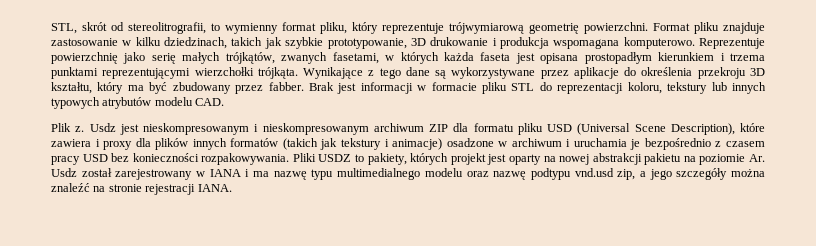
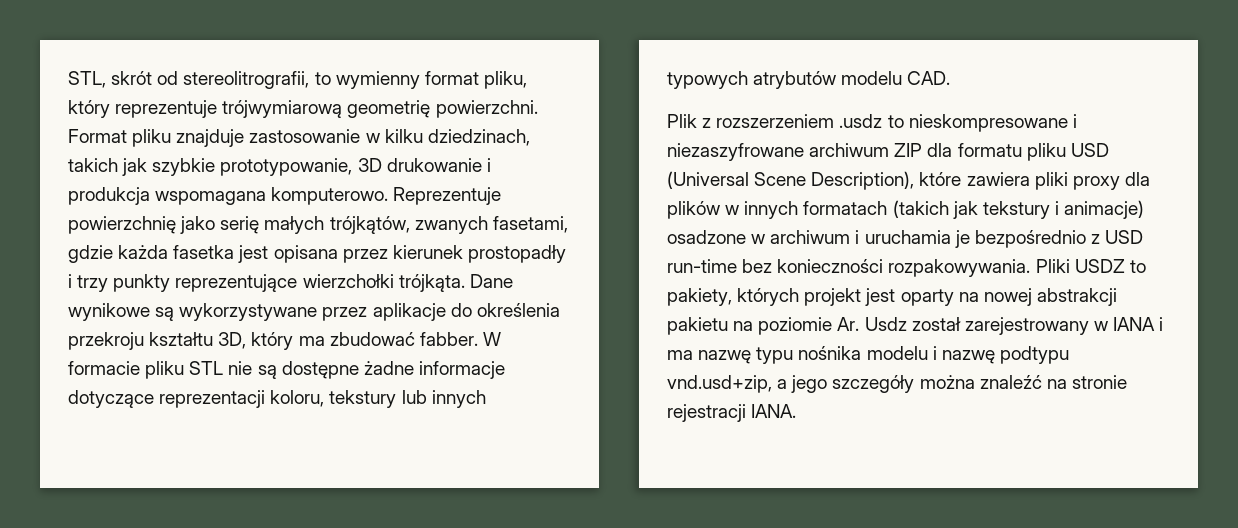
- Reprezentuje powierzchnię jako serię małych trójkątów, zwanych fasetami, w których każda faseta jest opisana prostopadłym kierunkiem i trzema punktami reprezentującymi wierzchołki trójkąta. Wynikające z tego dane są wykorzystywane przez aplikacje do określenia przekroju 3D kształtu, który ma być zbudowany przez fabber. Brak jest informacji w formacie pliku STL do reprezentacji koloru, tekstury lub innych typowych atrybutów modelu CAD.
+ Reprezentuje powierzchnię jako serię małych trójkątów, zwanych fasetami, gdzie każda fasetka jest opisana przez kierunek prostopadły i trzy punkty reprezentujące wierzchołki trójkąta. Dane wynikowe są wykorzystywane przez aplikacje do określenia przekroju kształtu 3D, który ma zbudować fabber. W formacie pliku STL nie są dostępne żadne informacje dotyczące reprezentacji koloru, tekstury lub innych typowych atrybutów modelu CAD.
- Plik z. Usdz jest nieskompresowanym i nieskompresowanym archiwum ZIP dla formatu pliku USD (Universal Scene Description), które zawiera i proxy dla plików innych formatów (takich jak tekstury i animacje) osadzone w archiwum i uruchamia je bezpośrednio z czasem pracy USD bez konieczności rozpakowywania.
+ Plik z rozszerzeniem .usdz to nieskompresowane i niezaszyfrowane archiwum ZIP dla formatu pliku USD (Universal Scene Description), które zawiera pliki proxy dla plików w innych formatach (takich jak tekstury i animacje) osadzone w archiwum i uruchamia je bezpośrednio z USD run-time bez konieczności rozpakowywania.
- Pliki USDZ to pakiety, których projekt jest oparty na nowej abstrakcji pakietu na poziomie Ar. Usdz został zarejestrowany w IANA i ma nazwę typu multimedialnego modelu oraz nazwę podtypu vnd.usd zip, a jego szczegóły można znaleźć na stronie rejestracji IANA.
+ Pliki USDZ to pakiety, których projekt jest oparty na nowej abstrakcji pakietu na poziomie Ar. Usdz został zarejestrowany w IANA i ma nazwę typu nośnika modelu i nazwę podtypu vnd.usd+zip, a jego szczegóły można znaleźć na stronie rejestracji IANA.

